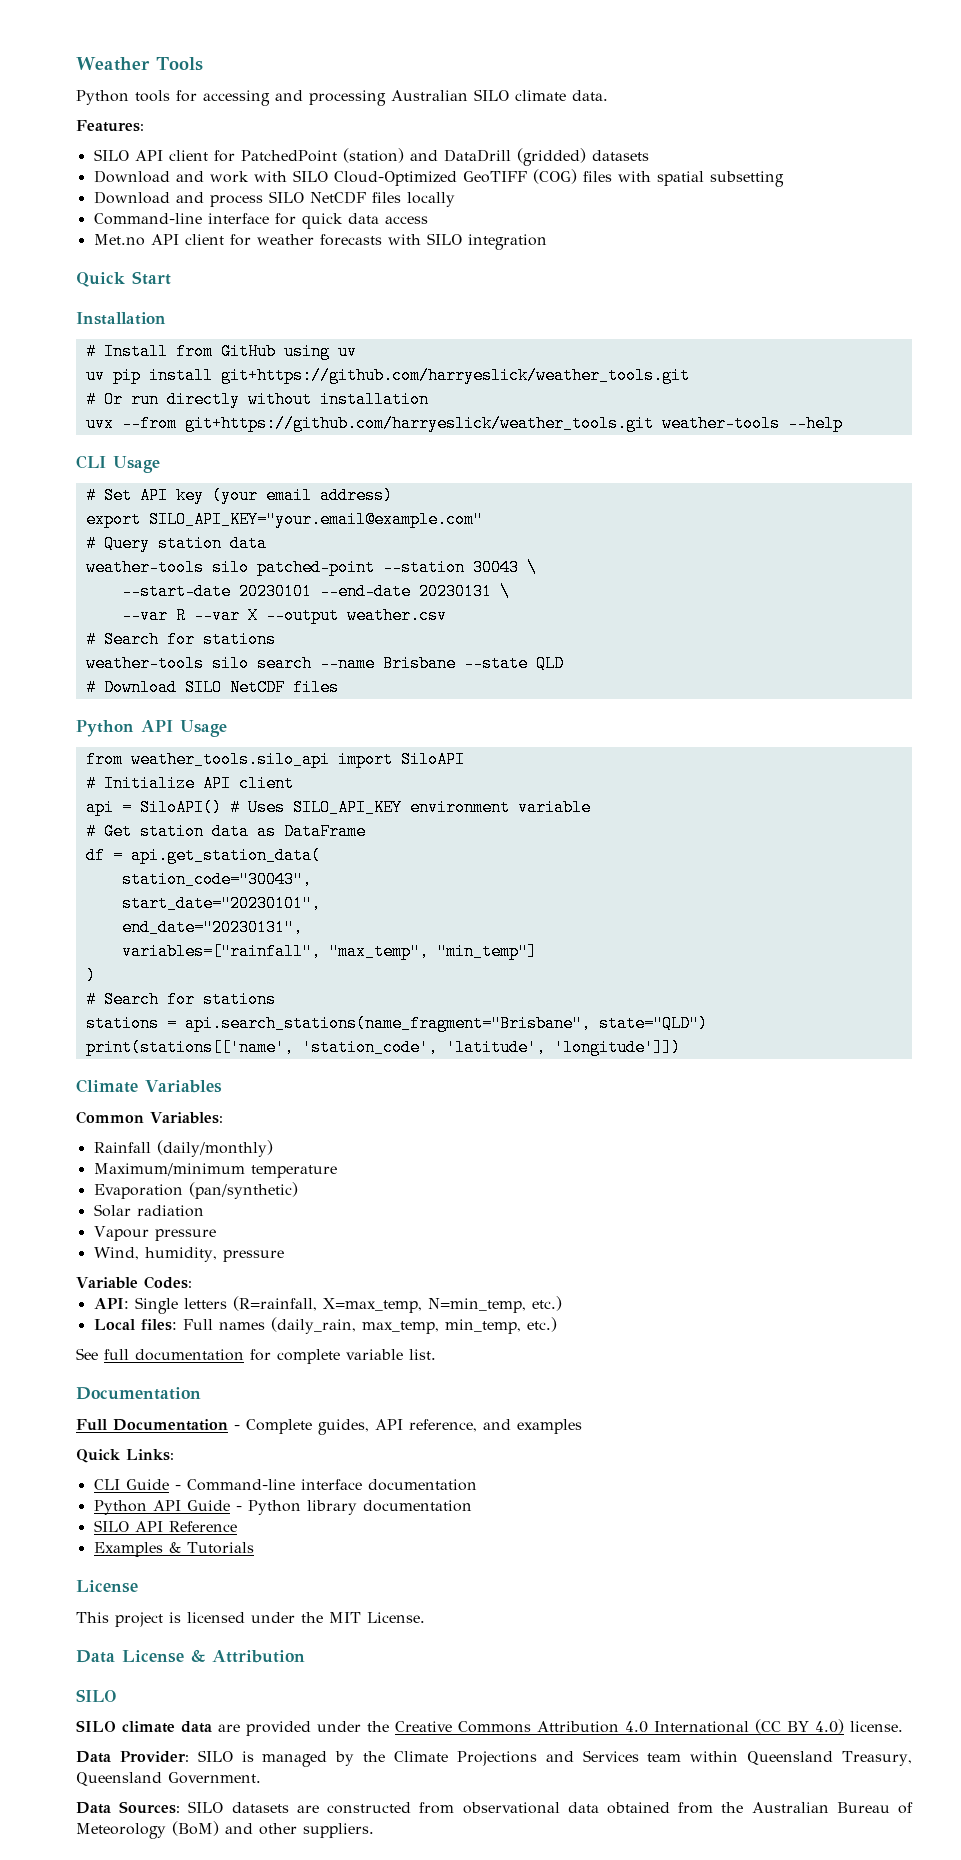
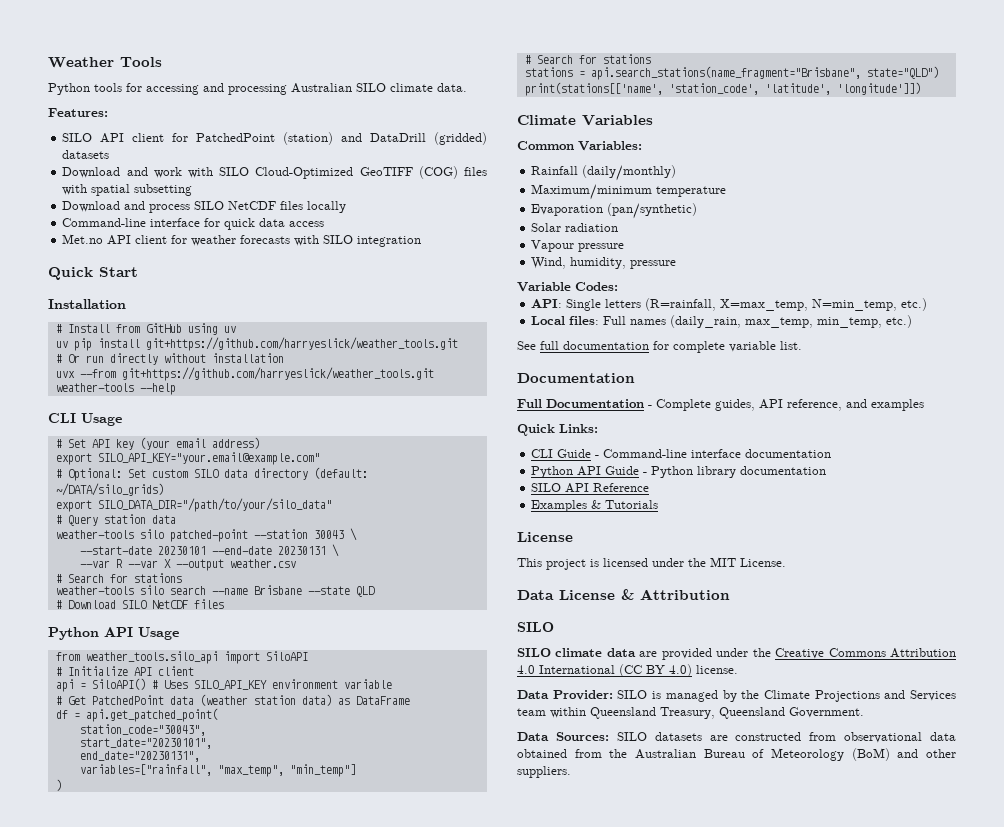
+ # Optional: Set custom SILO data directory (default: ~/DATA/silo_grids)
+ export SILO_DATA_DIR="/path/to/your/silo_data"
- # Get station data as DataFrame
+ # Get PatchedPoint data (weather station data) as DataFrame
- df = api.get_station_data(
+ df = api.get_patched_point(

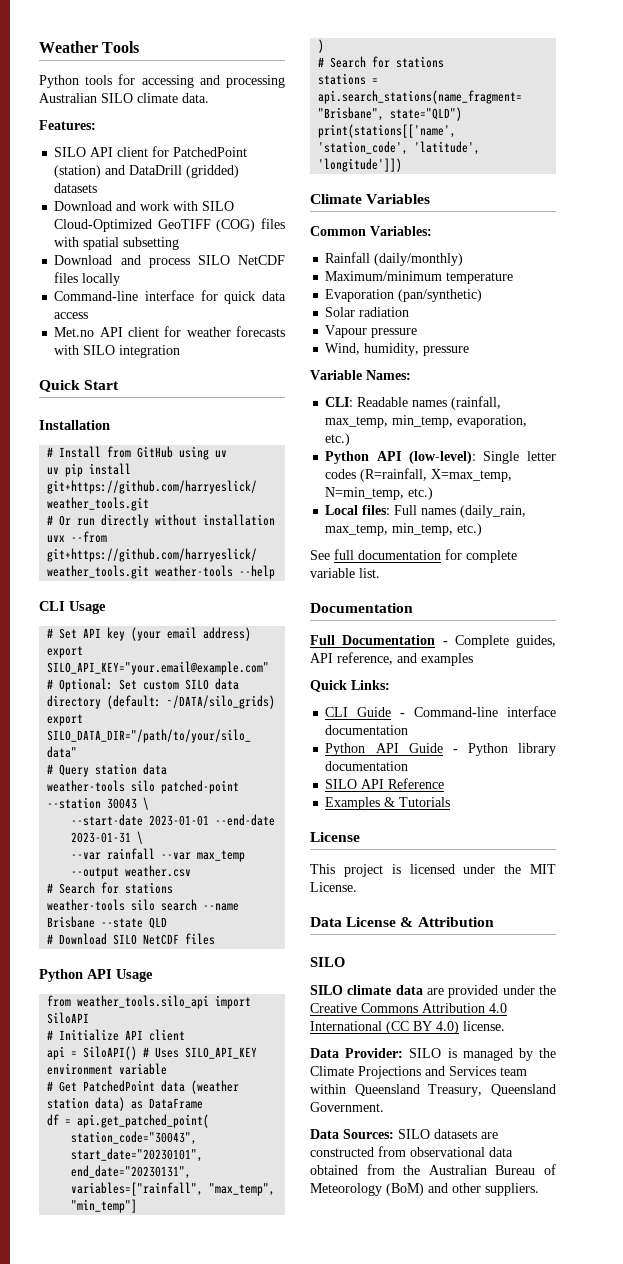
- --start-date 20230101 --end-date 20230131 \
+ --start-date 2023-01-01 --end-date 2023-01-31 \
- --var R --var X --output weather.csv
+ --var rainfall --var max_temp --output weather.csv
- Variable Codes:
- API: Single letters (R=rainfall, X=max_temp, N=min_temp, etc.)
+ Variable Names:
+ CLI: Readable names (rainfall, max_temp, min_temp, evaporation, etc.)
+ Python API (low-level): Single letter codes (R=rainfall, X=max_temp, N=min_temp, etc.)

